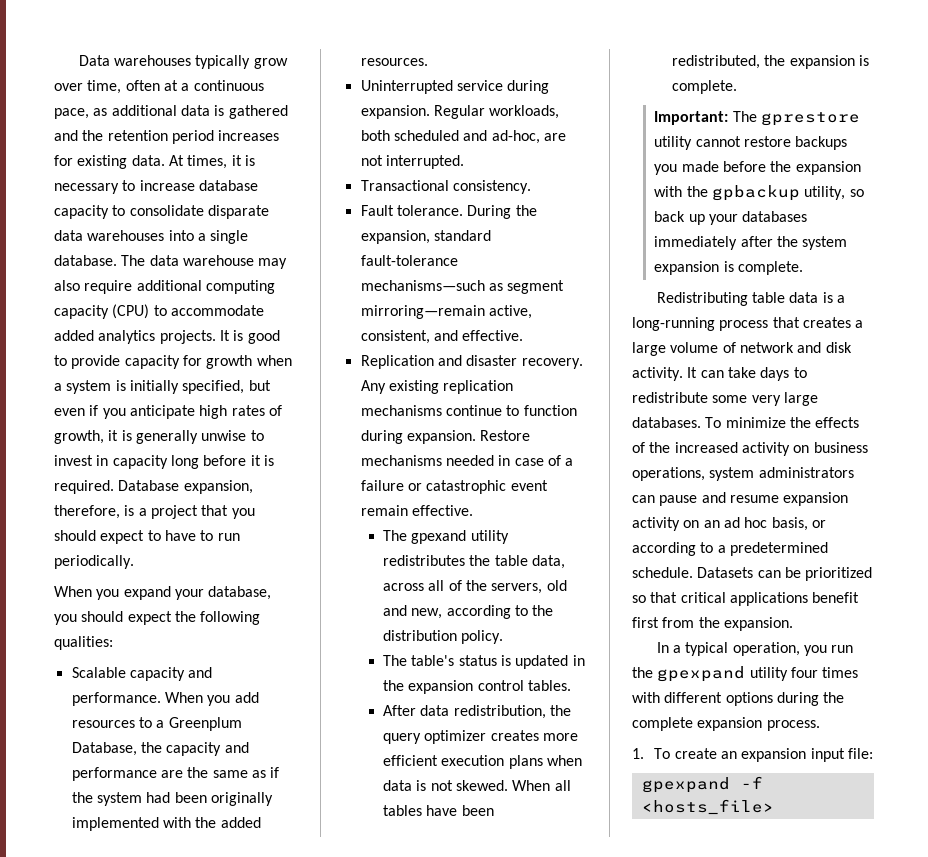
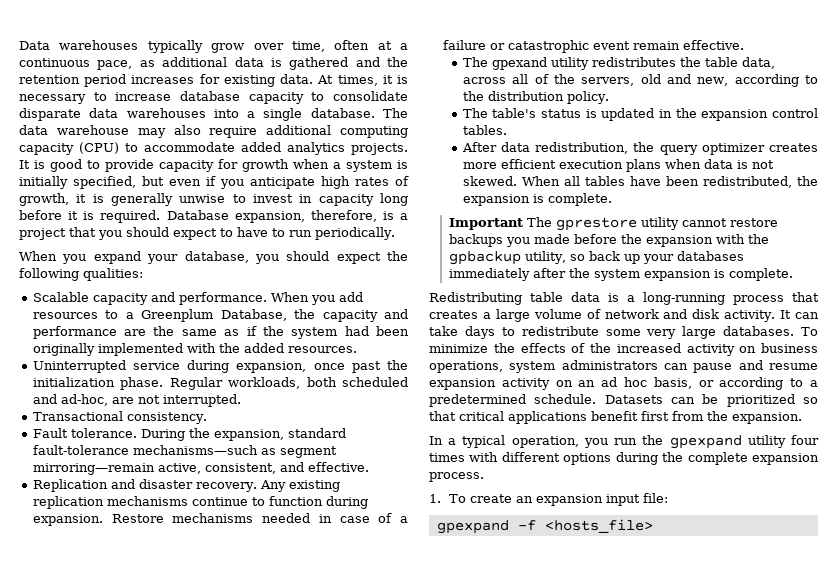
- Uninterrupted service during expansion.
+ Uninterrupted service during expansion, once past the initialization phase.
- Important: The gprestore utility cannot restore backups you made before the expansion with the gpbackup utility, so back up your databases immediately after the system expansion is complete.
+ Important The gprestore utility cannot restore backups you made before the expansion with the gpbackup utility, so back up your databases immediately after the system expansion is complete.

